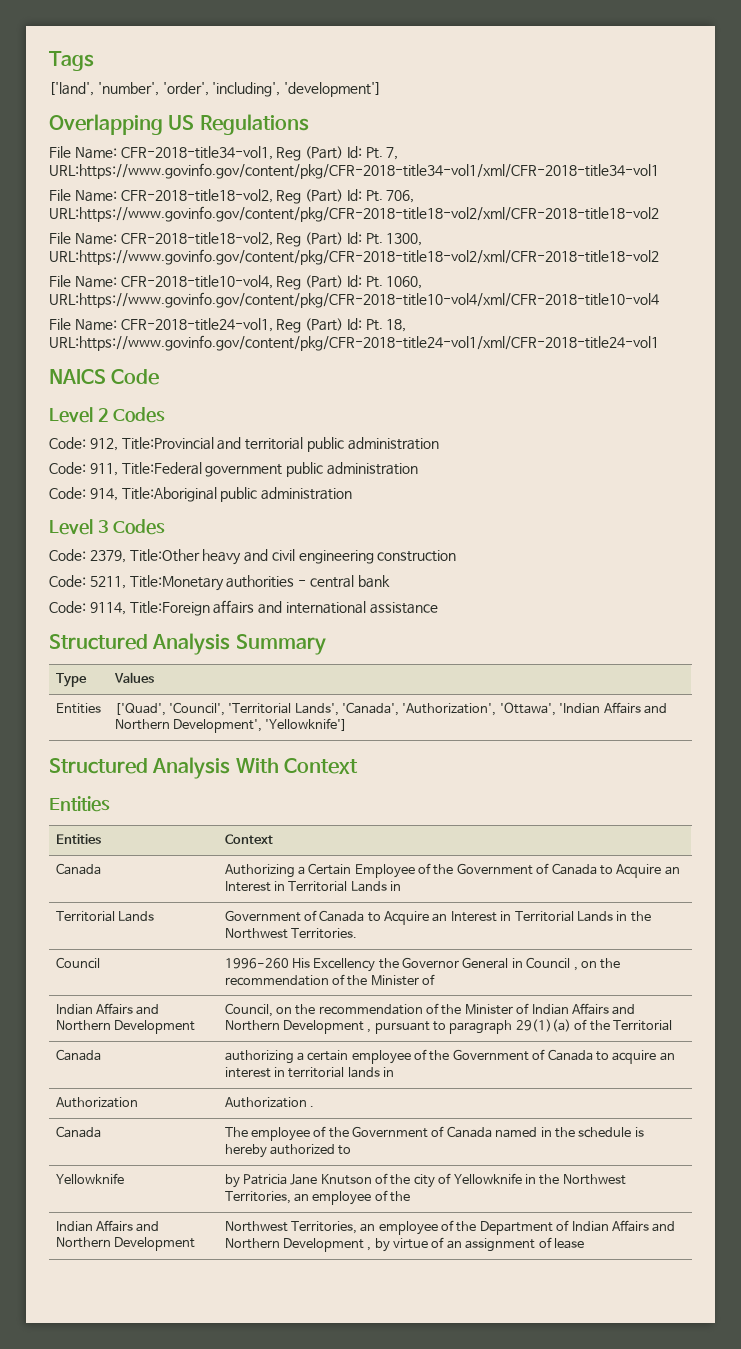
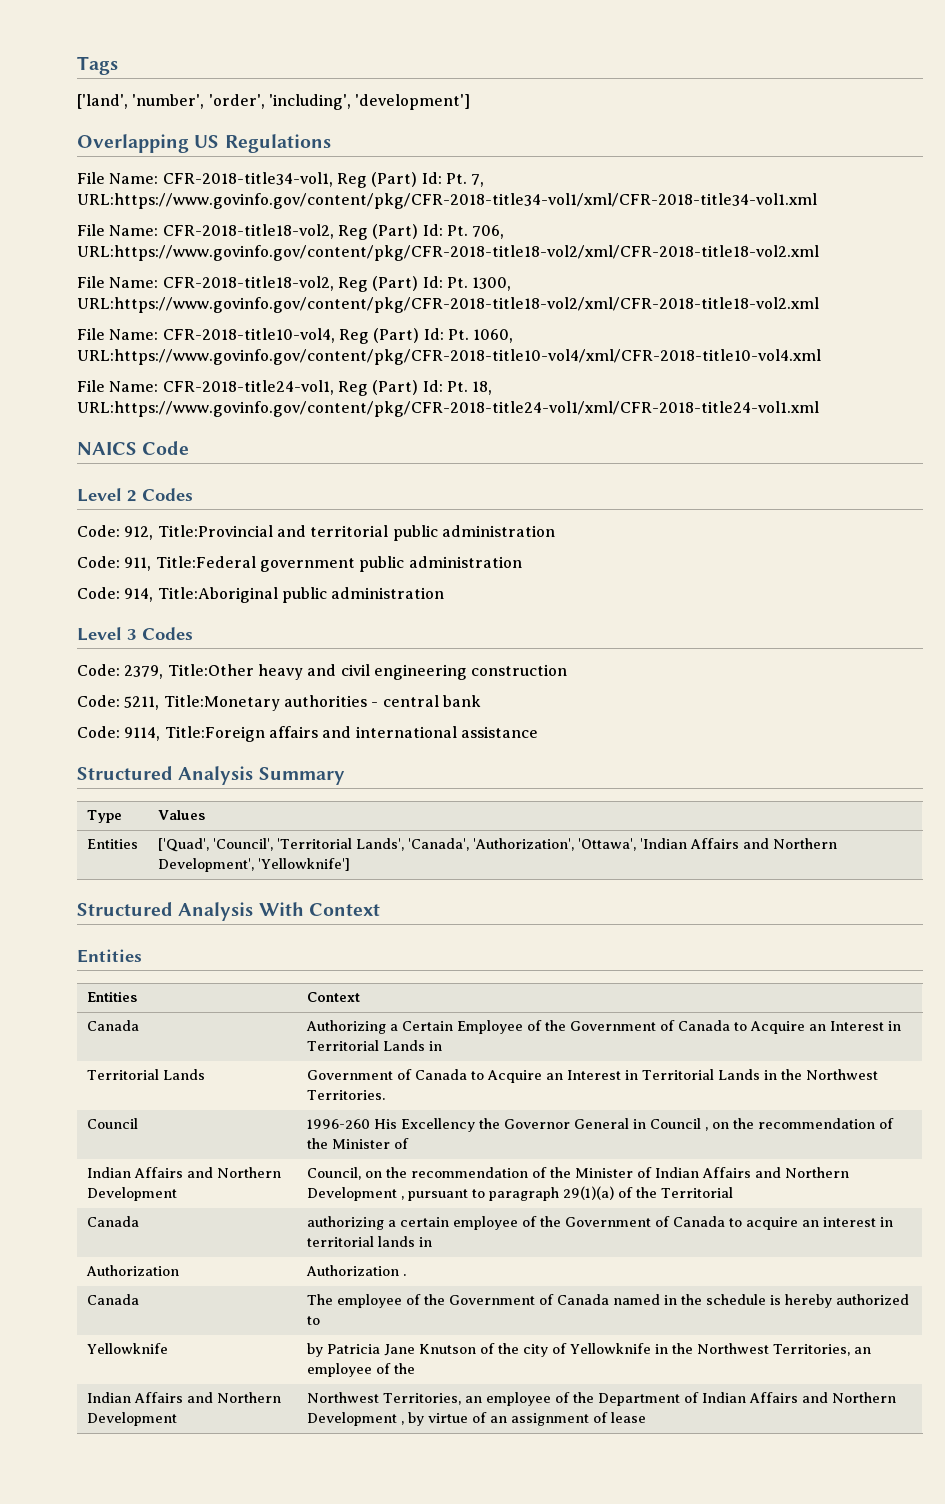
- File Name: CFR-2018-title34-vol1, Reg (Part) Id: Pt. 7, URL:https://www.govinfo.gov/content/pkg/CFR-2018-title34-vol1/xml/CFR-2018-title34-vol1
+ File Name: CFR-2018-title34-vol1, Reg (Part) Id: Pt. 7, URL:https://www.govinfo.gov/content/pkg/CFR-2018-title34-vol1/xml/CFR-2018-title34-vol1.xml
- File Name: CFR-2018-title18-vol2, Reg (Part) Id: Pt. 706, URL:https://www.govinfo.gov/content/pkg/CFR-2018-title18-vol2/xml/CFR-2018-title18-vol2
+ File Name: CFR-2018-title18-vol2, Reg (Part) Id: Pt. 706, URL:https://www.govinfo.gov/content/pkg/CFR-2018-title18-vol2/xml/CFR-2018-title18-vol2.xml
- File Name: CFR-2018-title18-vol2, Reg (Part) Id: Pt. 1300, URL:https://www.govinfo.gov/content/pkg/CFR-2018-title18-vol2/xml/CFR-2018-title18-vol2
+ File Name: CFR-2018-title18-vol2, Reg (Part) Id: Pt. 1300, URL:https://www.govinfo.gov/content/pkg/CFR-2018-title18-vol2/xml/CFR-2018-title18-vol2.xml
- File Name: CFR-2018-title10-vol4, Reg (Part) Id: Pt. 1060, URL:https://www.govinfo.gov/content/pkg/CFR-2018-title10-vol4/xml/CFR-2018-title10-vol4
+ File Name: CFR-2018-title10-vol4, Reg (Part) Id: Pt. 1060, URL:https://www.govinfo.gov/content/pkg/CFR-2018-title10-vol4/xml/CFR-2018-title10-vol4.xml
- File Name: CFR-2018-title24-vol1, Reg (Part) Id: Pt. 18, URL:https://www.govinfo.gov/content/pkg/CFR-2018-title24-vol1/xml/CFR-2018-title24-vol1
+ File Name: CFR-2018-title24-vol1, Reg (Part) Id: Pt. 18, URL:https://www.govinfo.gov/content/pkg/CFR-2018-title24-vol1/xml/CFR-2018-title24-vol1.xml

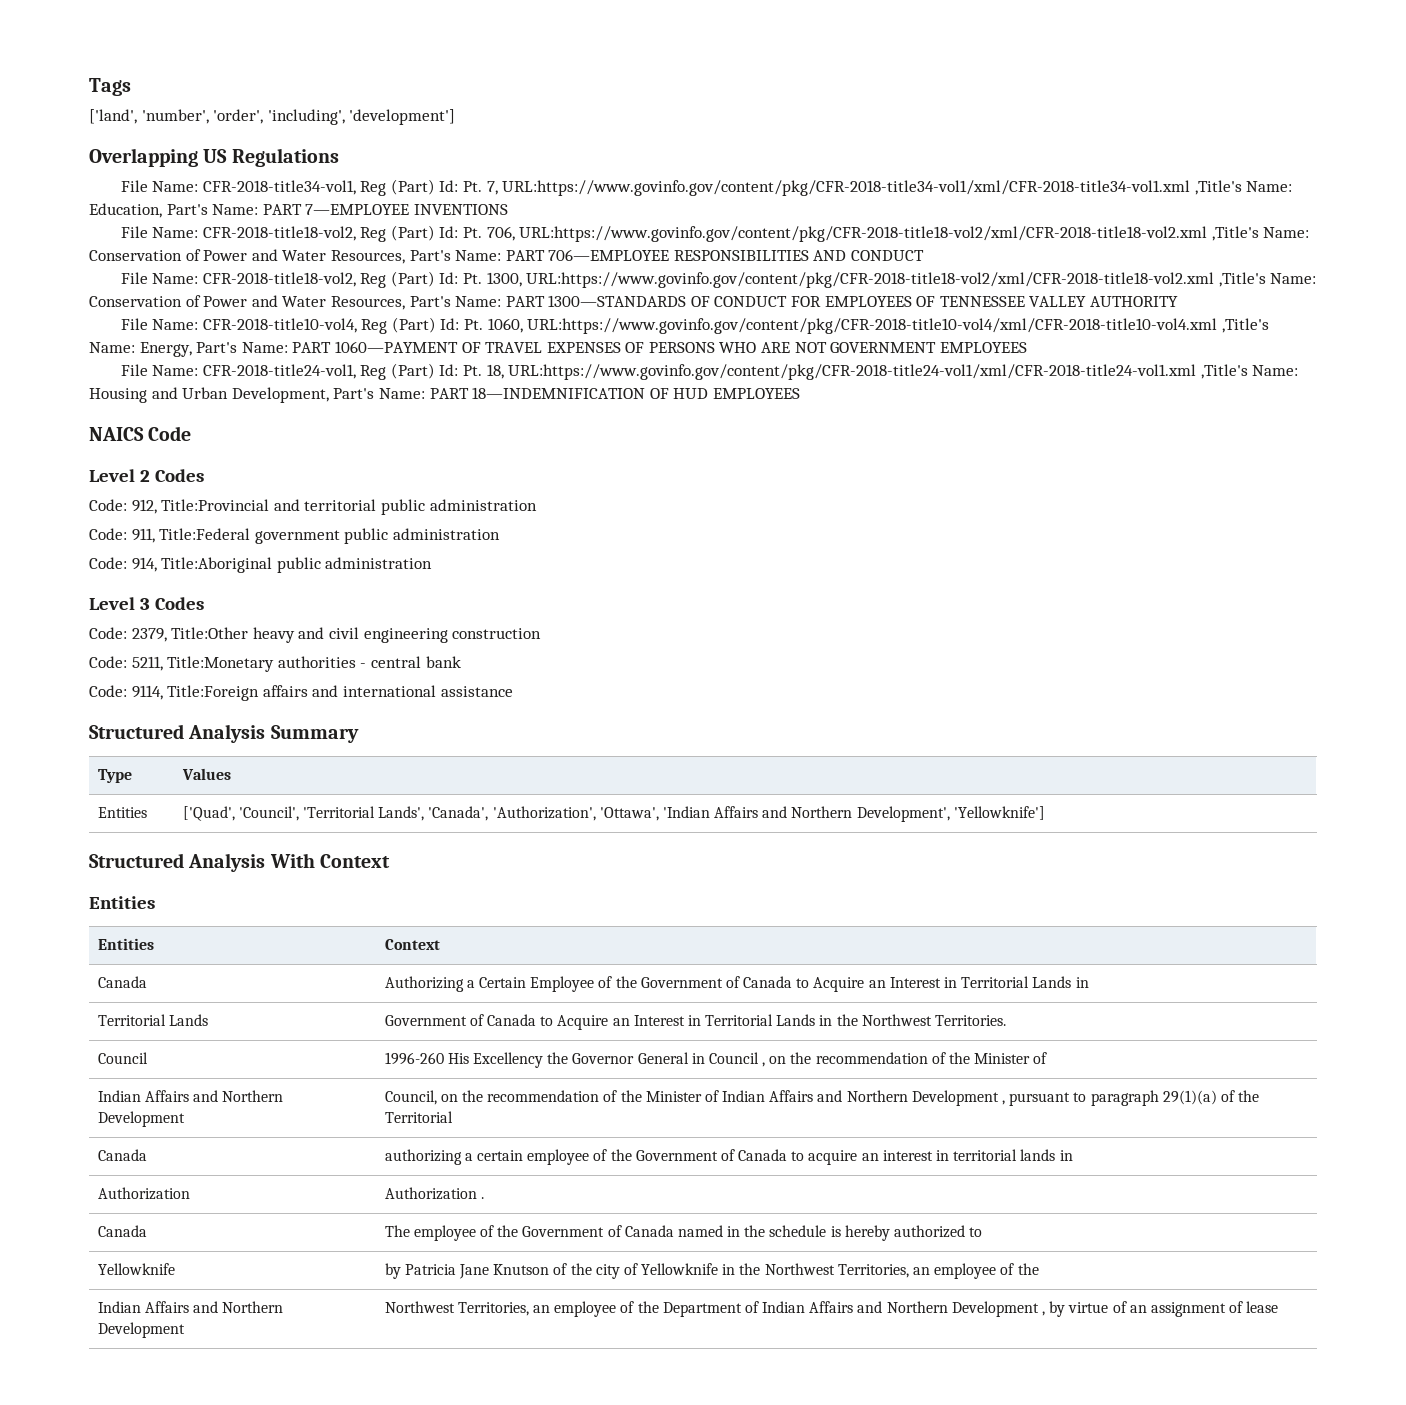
- File Name: CFR-2018-title34-vol1, Reg (Part) Id: Pt. 7, URL:https://www.govinfo.gov/content/pkg/CFR-2018-title34-vol1/xml/CFR-2018-title34-vol1.xml
+ File Name: CFR-2018-title34-vol1, Reg (Part) Id: Pt. 7, URL:https://www.govinfo.gov/content/pkg/CFR-2018-title34-vol1/xml/CFR-2018-title34-vol1.xml ,Title's Name: Education, Part's Name: PART 7—EMPLOYEE INVENTIONS
- File Name: CFR-2018-title18-vol2, Reg (Part) Id: Pt. 706, URL:https://www.govinfo.gov/content/pkg/CFR-2018-title18-vol2/xml/CFR-2018-title18-vol2.xml
+ File Name: CFR-2018-title18-vol2, Reg (Part) Id: Pt. 706, URL:https://www.govinfo.gov/content/pkg/CFR-2018-title18-vol2/xml/CFR-2018-title18-vol2.xml ,Title's Name: Conservation of Power and Water Resources, Part's Name: PART 706—EMPLOYEE RESPONSIBILITIES AND CONDUCT
- File Name: CFR-2018-title18-vol2, Reg (Part) Id: Pt. 1300, URL:https://www.govinfo.gov/content/pkg/CFR-2018-title18-vol2/xml/CFR-2018-title18-vol2.xml
+ File Name: CFR-2018-title18-vol2, Reg (Part) Id: Pt. 1300, URL:https://www.govinfo.gov/content/pkg/CFR-2018-title18-vol2/xml/CFR-2018-title18-vol2.xml ,Title's Name: Conservation of Power and Water Resources, Part's Name: PART 1300—STANDARDS OF CONDUCT FOR EMPLOYEES OF TENNESSEE VALLEY AUTHORITY
- File Name: CFR-2018-title10-vol4, Reg (Part) Id: Pt. 1060, URL:https://www.govinfo.gov/content/pkg/CFR-2018-title10-vol4/xml/CFR-2018-title10-vol4.xml
+ File Name: CFR-2018-title10-vol4, Reg (Part) Id: Pt. 1060, URL:https://www.govinfo.gov/content/pkg/CFR-2018-title10-vol4/xml/CFR-2018-title10-vol4.xml ,Title's Name: Energy, Part's Name: PART 1060—PAYMENT OF TRAVEL EXPENSES OF PERSONS WHO ARE NOT GOVERNMENT EMPLOYEES
- File Name: CFR-2018-title24-vol1, Reg (Part) Id: Pt. 18, URL:https://www.govinfo.gov/content/pkg/CFR-2018-title24-vol1/xml/CFR-2018-title24-vol1.xml
+ File Name: CFR-2018-title24-vol1, Reg (Part) Id: Pt. 18, URL:https://www.govinfo.gov/content/pkg/CFR-2018-title24-vol1/xml/CFR-2018-title24-vol1.xml ,Title's Name: Housing and Urban Development, Part's Name: PART 18—INDEMNIFICATION OF HUD EMPLOYEES

